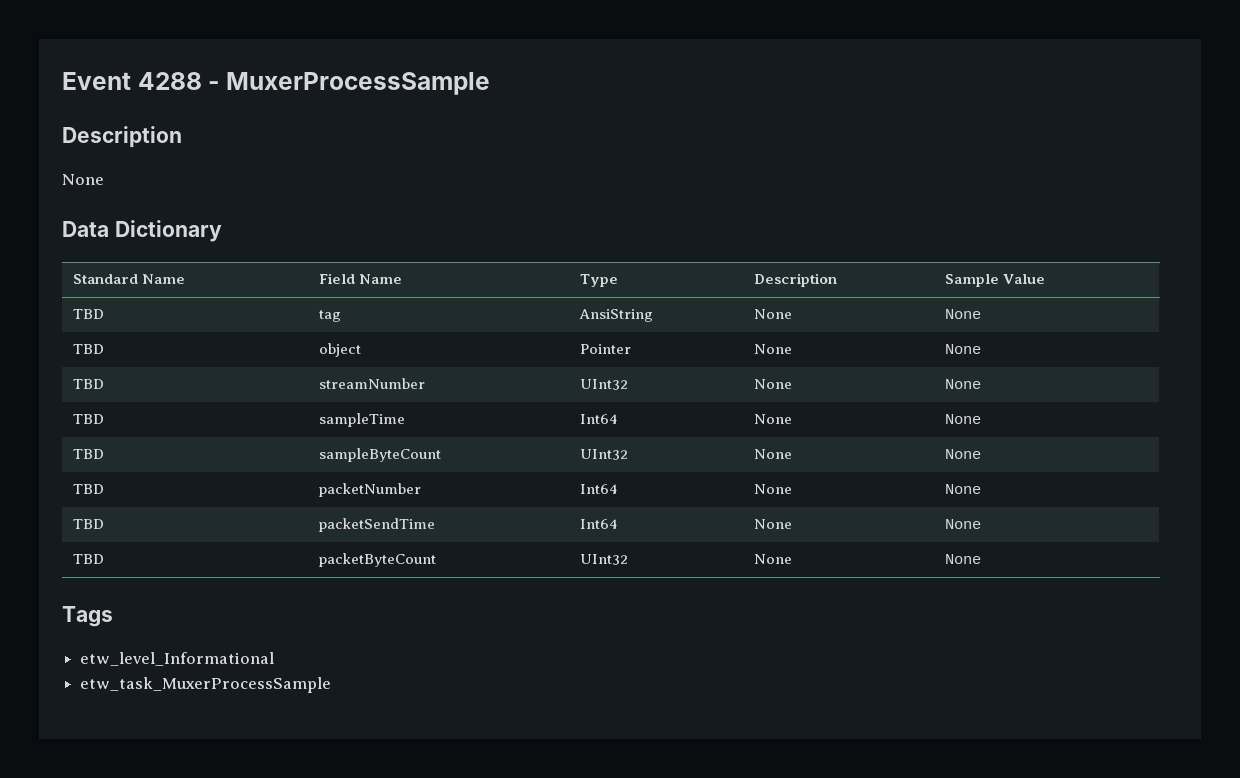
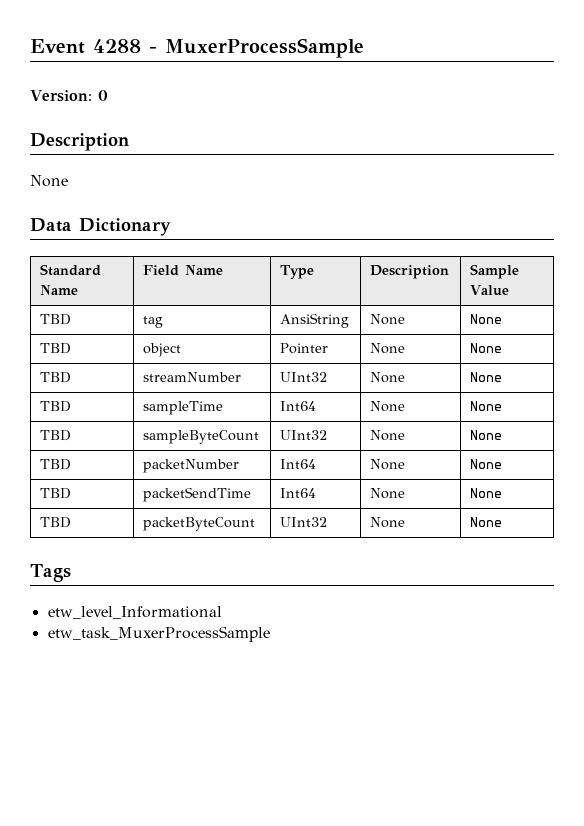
+ Version: 0

